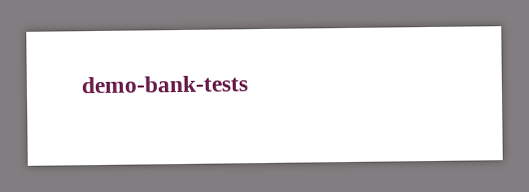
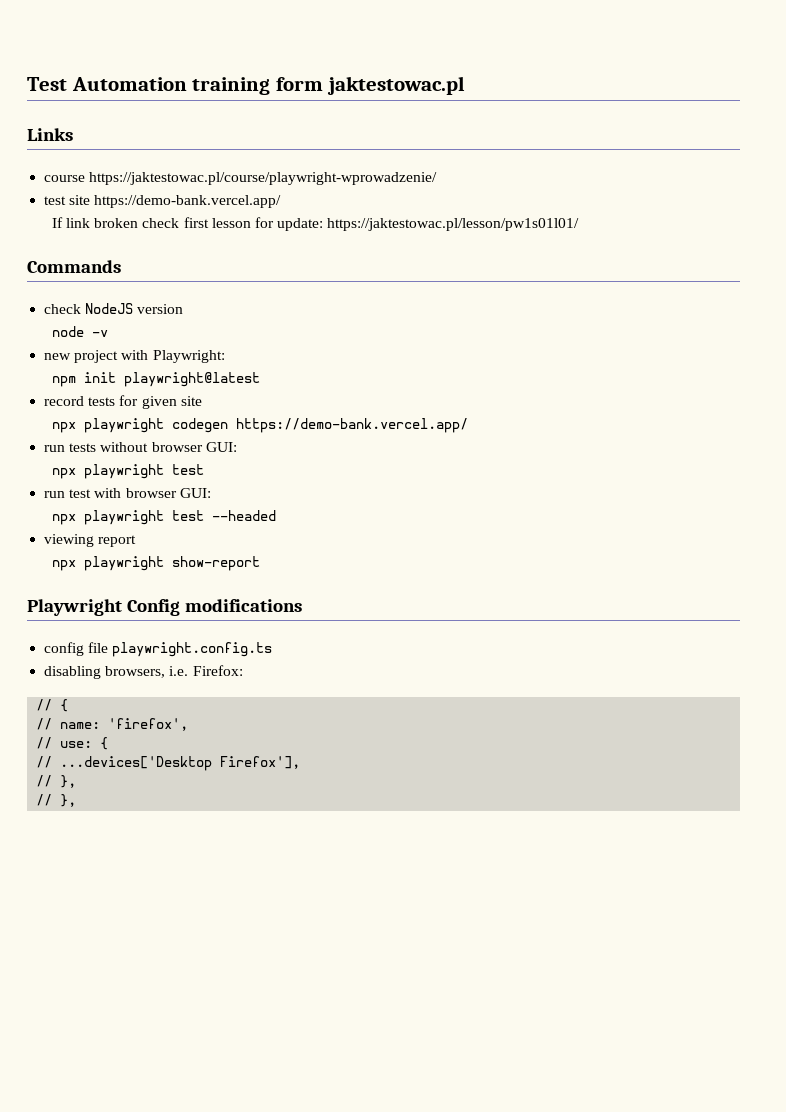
- demo-bank-tests
+ Test Automation training form jaktestowac.pl
+ Links
+ course https://jaktestowac.pl/course/playwright-wprowadzenie/
+ test site https://demo-bank.vercel.app/
+ If link broken check first lesson for update: https://jaktestowac.pl/lesson/pw1s01l01/
+ Commands
+ check NodeJS version
+ node -v
+ new project with Playwright:
+ npm init playwright@latest
+ record tests for given site
+ npx playwright codegen https://demo-bank.vercel.app/
+ run tests without browser GUI:
+ npx playwright test
+ run test with browser GUI:
+ npx playwright test --headed
+ viewing report
+ npx playwright show-report
+ Playwright Config modifications
+ config file playwright.config.ts
+ disabling browsers, i.e. Firefox:
+ // {
+ // name: 'firefox',
+ // use: {
+ // ...devices['Desktop Firefox'],
+ // },
+ // },

